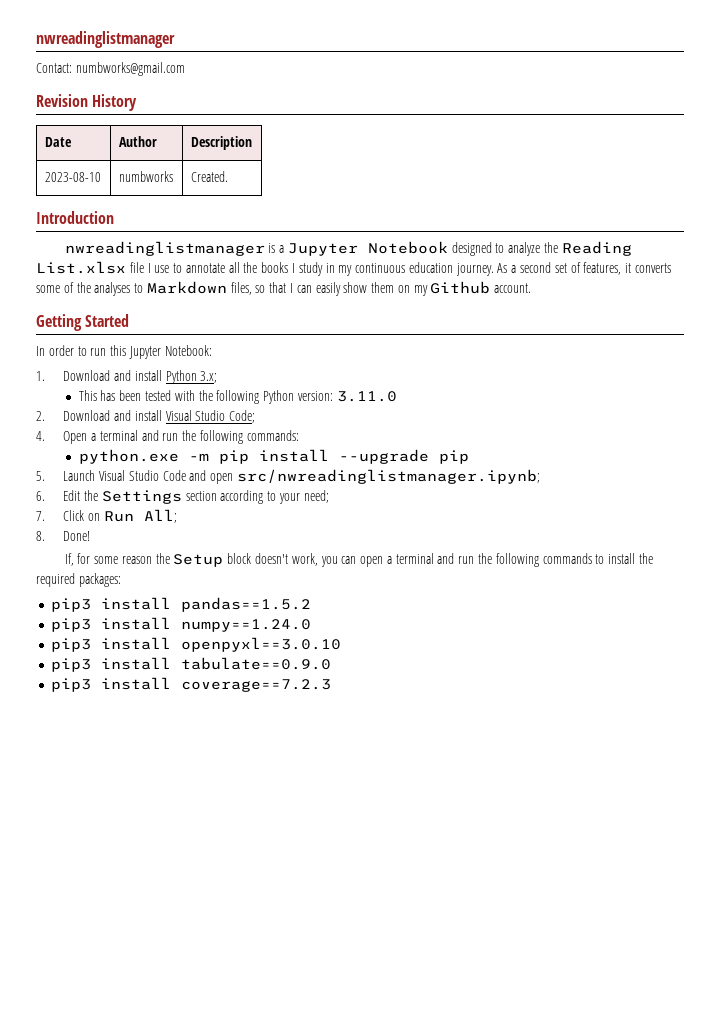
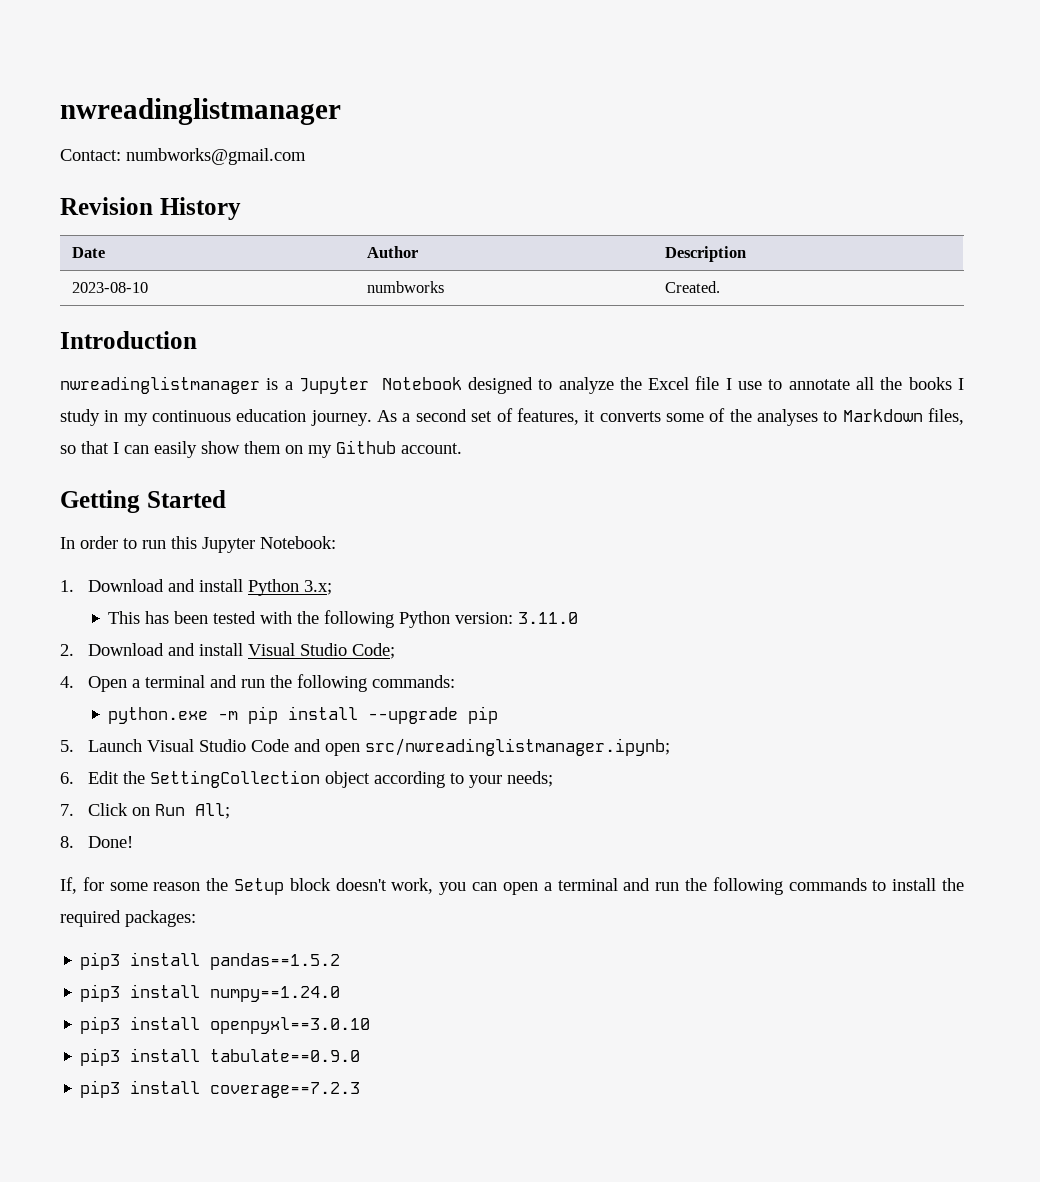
- nwreadinglistmanager is a Jupyter Notebook designed to analyze the Reading List.xlsx file I use to annotate all the books I study in my continuous education journey.
+ nwreadinglistmanager is a Jupyter Notebook designed to analyze the Excel file I use to annotate all the books I study in my continuous education journey.
- 6. Edit the Settings section according to your need;
+ 6. Edit the SettingCollection object according to your needs;

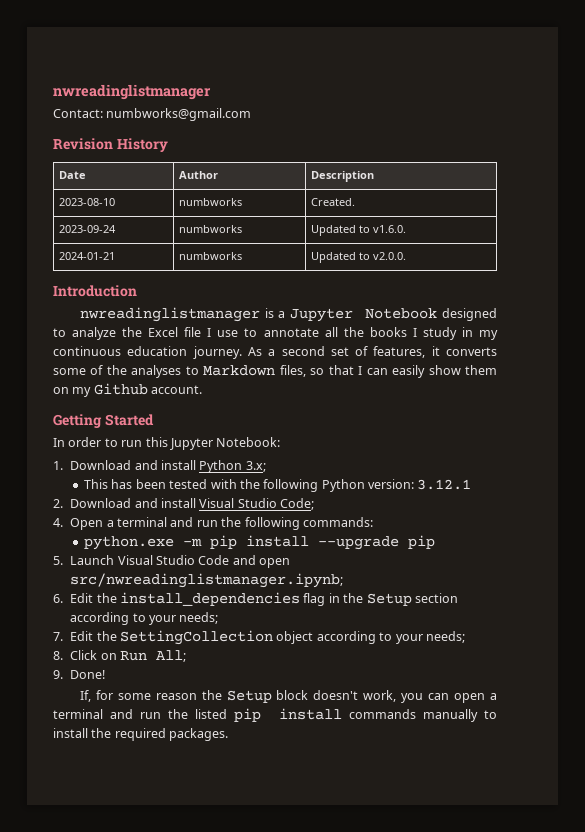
+ 2023-09-24 | numbworks | Updated to v1.6.0.
+ 2024-01-21 | numbworks | Updated to v2.0.0.
- This has been tested with the following Python version: 3.11.0
+ This has been tested with the following Python version: 3.12.1
- 6. Edit the SettingCollection object according to your needs;
+ 6. Edit the install_dependencies flag in the Setup section according to your needs;
+ 7. Edit the SettingCollection object according to your needs;
- 7. Click on Run All;
+ 8. Click on Run All;
- 8. Done!
+ 9. Done!
- If, for some reason the Setup block doesn't work, you can open a terminal and run the following commands to install the required packages:
- pip3 install pandas==1.5.2
- pip3 install numpy==1.24.0
- pip3 install openpyxl==3.0.10
- pip3 install tabulate==0.9.0
- pip3 install coverage==7.2.3
+ If, for some reason the Setup block doesn't work, you can open a terminal and run the listed pip install commands manually to install the required packages.

